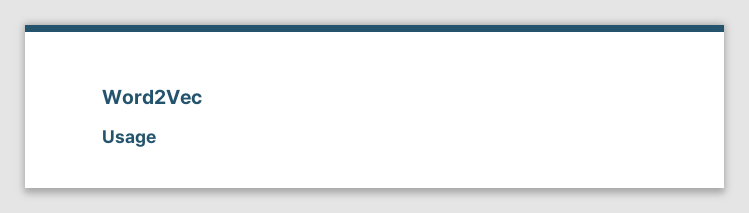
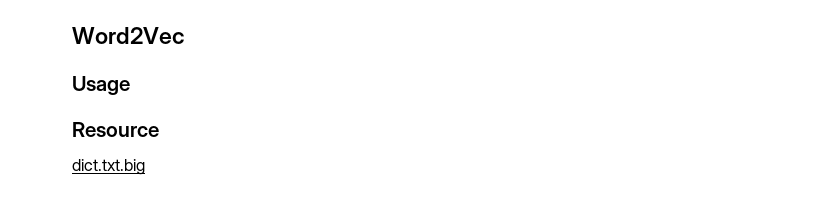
+ Resource
+ dict.txt.big

